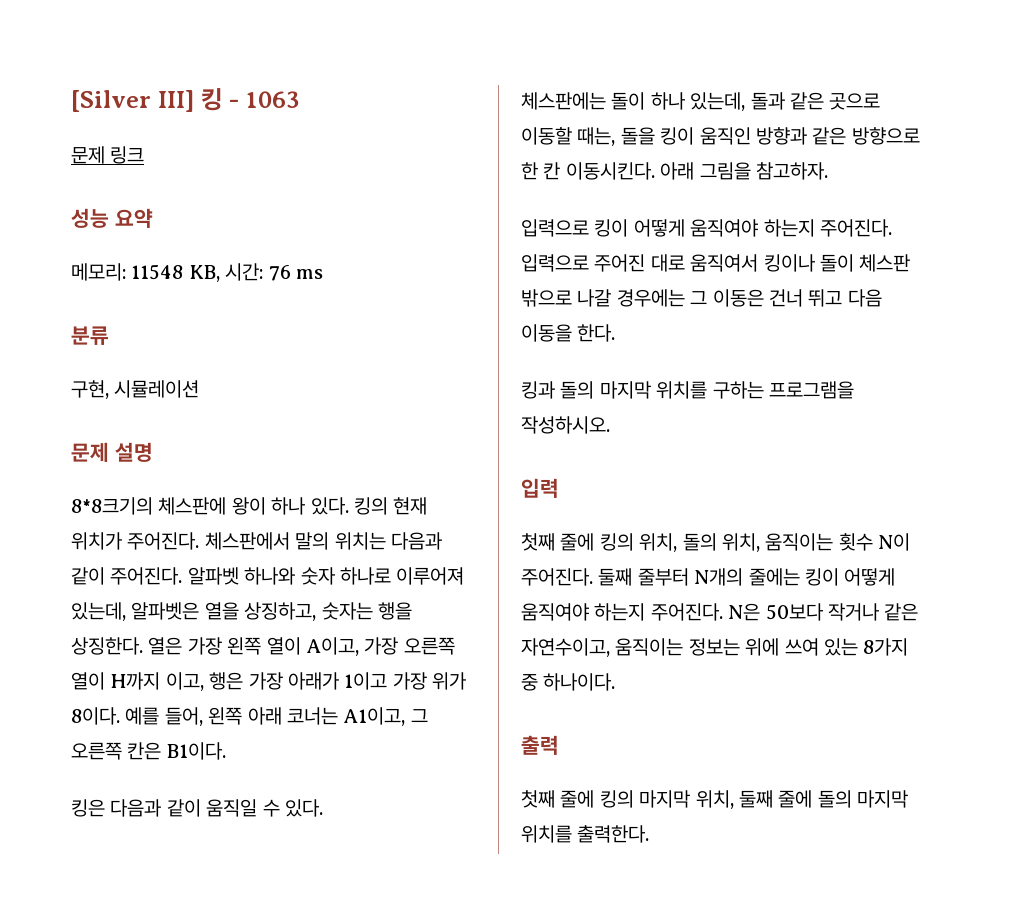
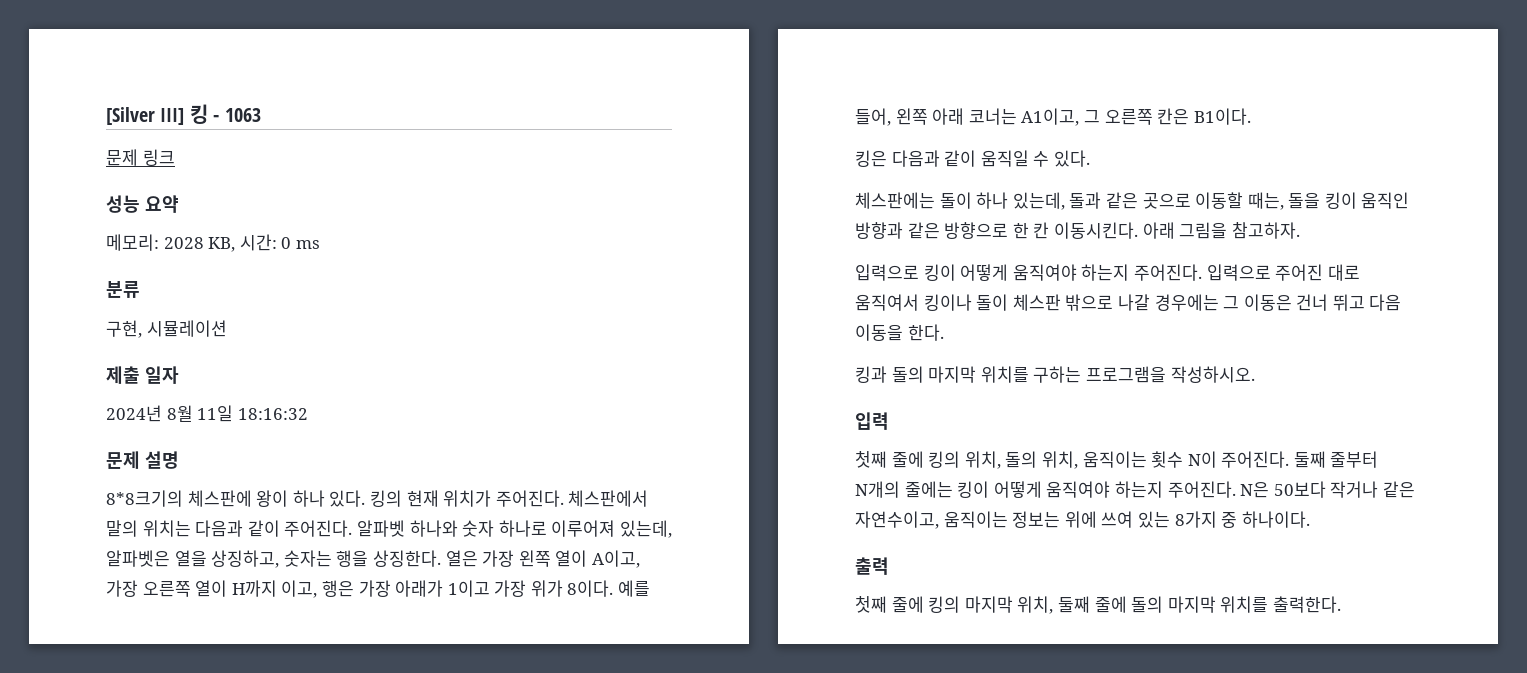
- 메모리: 11548 KB, 시간: 76 ms
+ 메모리: 2028 KB, 시간: 0 ms
+ 제출 일자
+ 2024년 8월 11일 18:16:32

